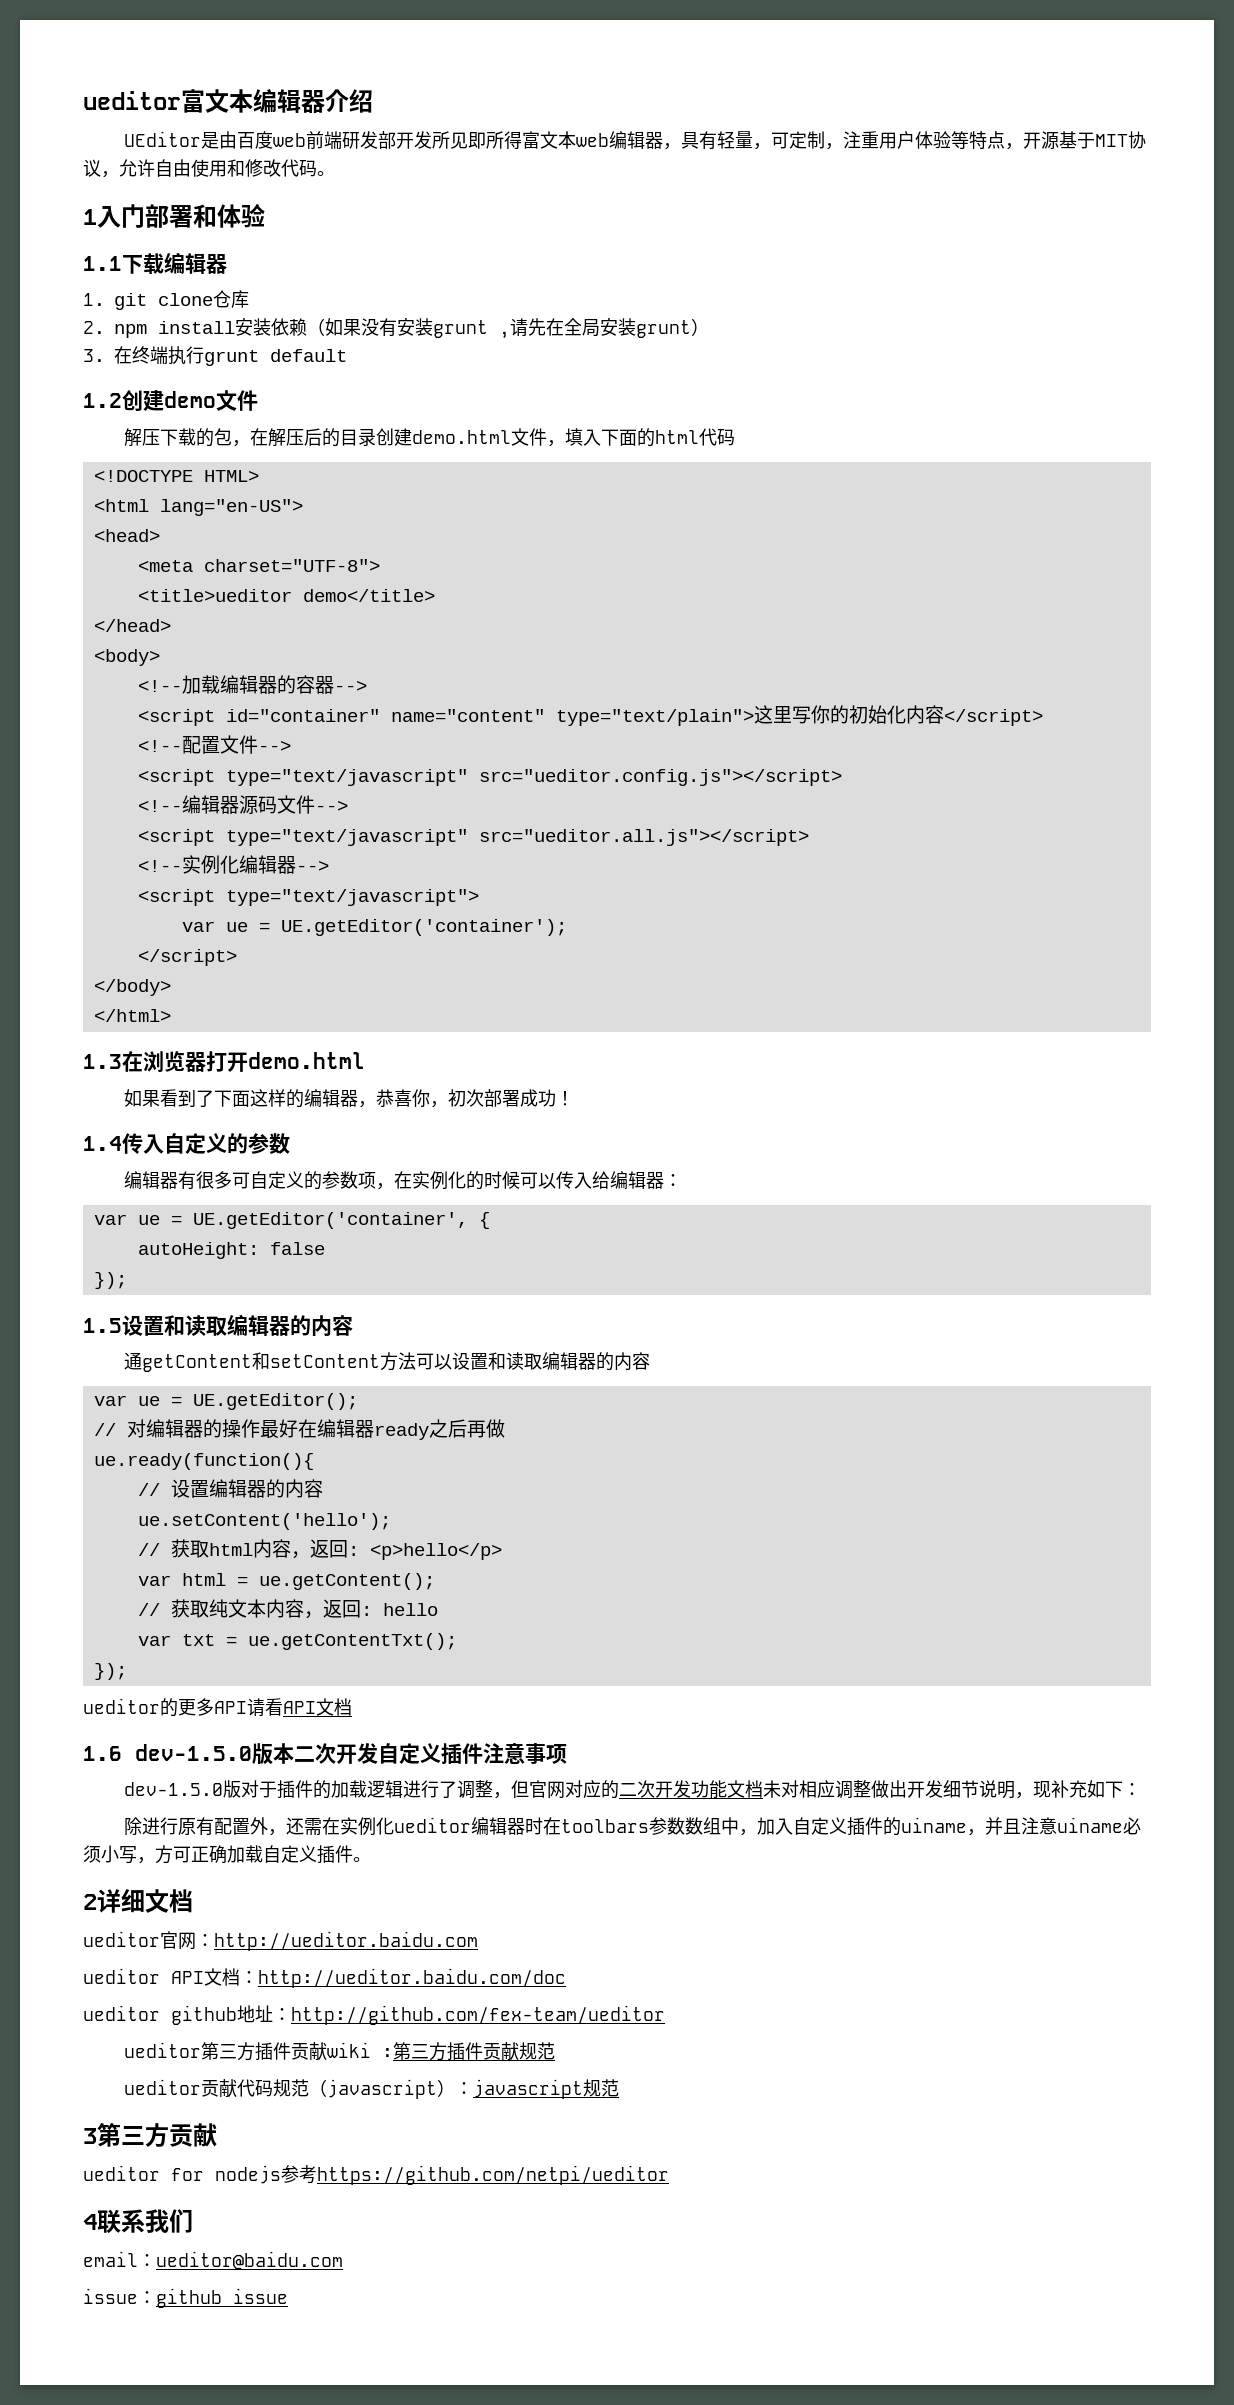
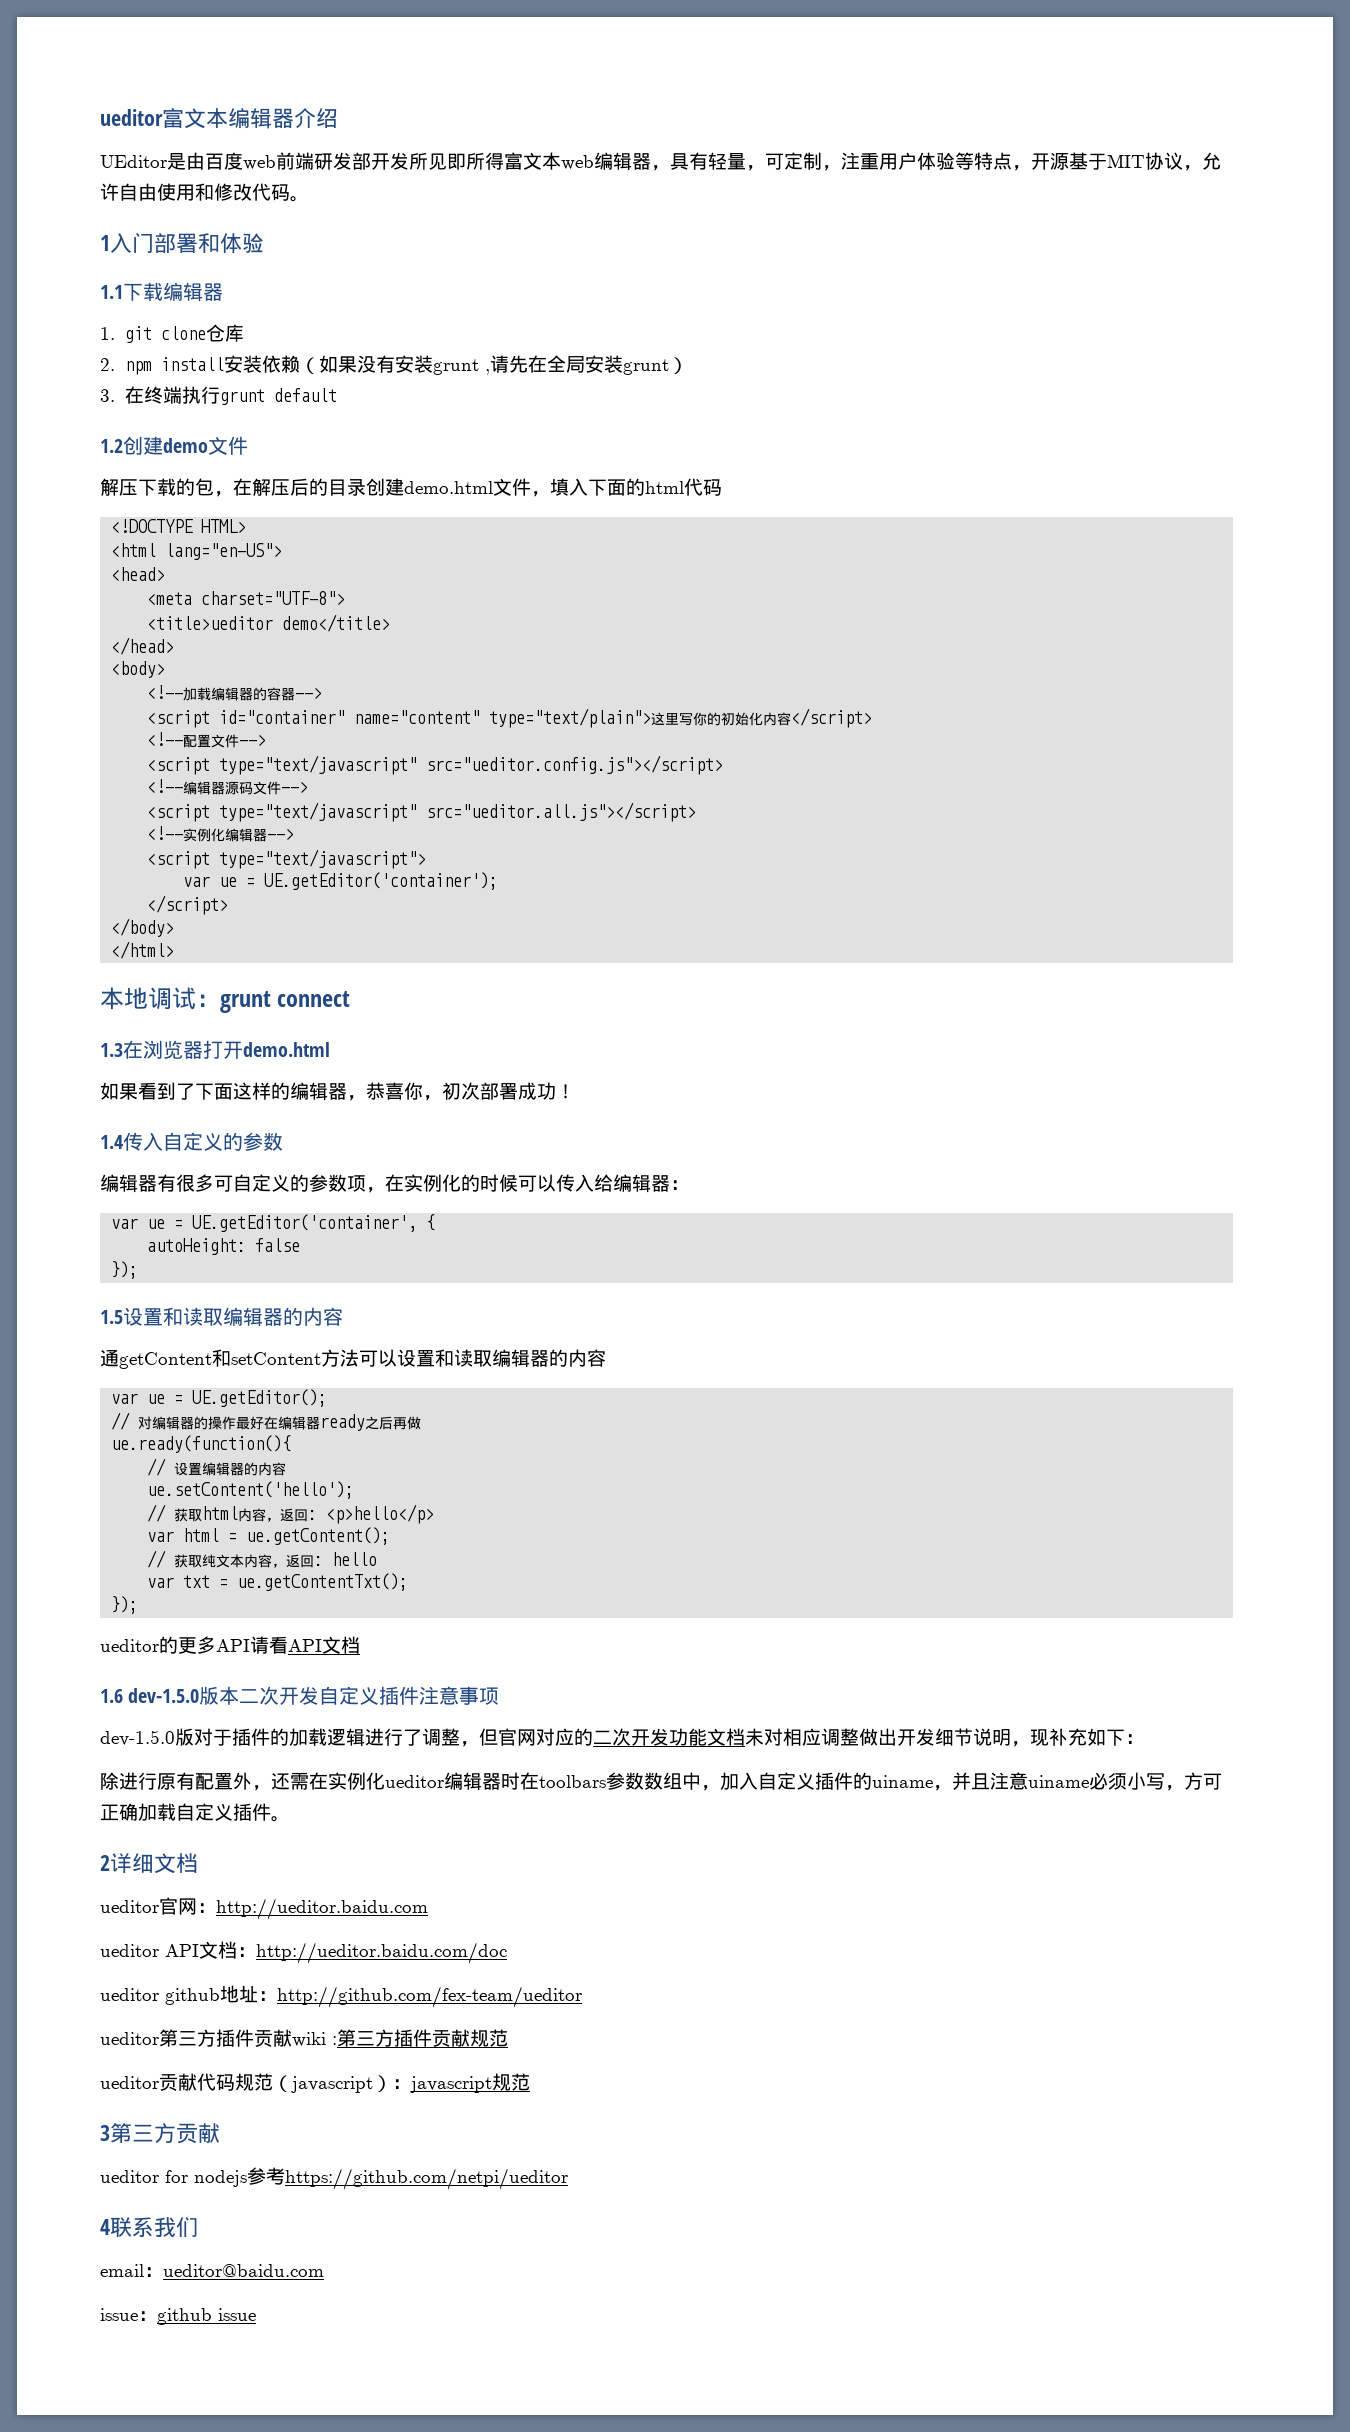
+ 本地调试：grunt connect

